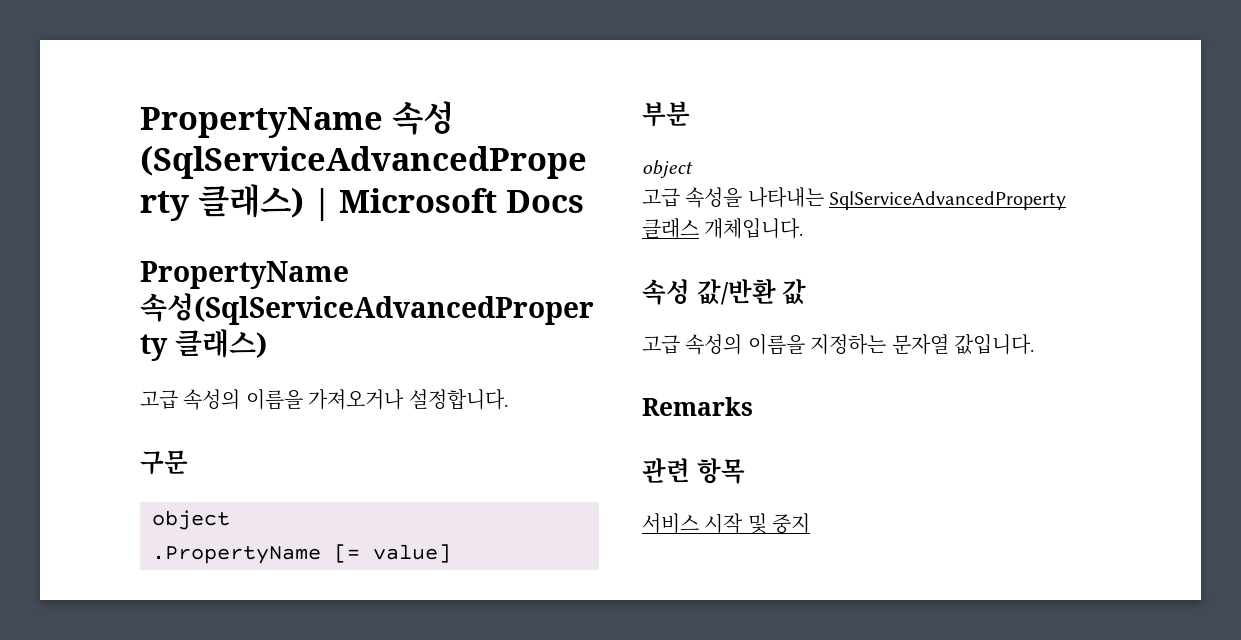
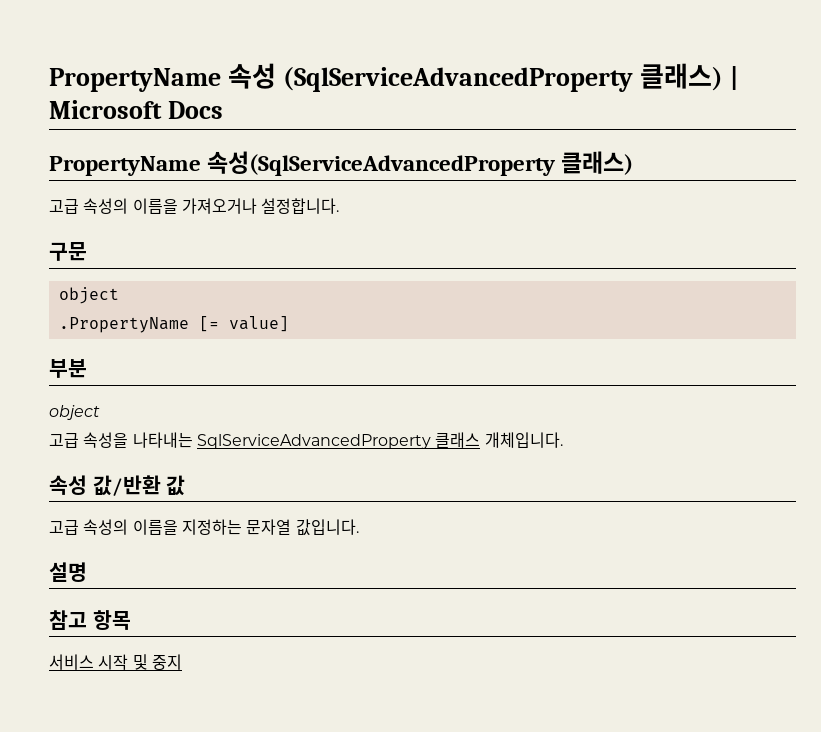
- Remarks
- 관련 항목
+ 설명
+ 참고 항목

